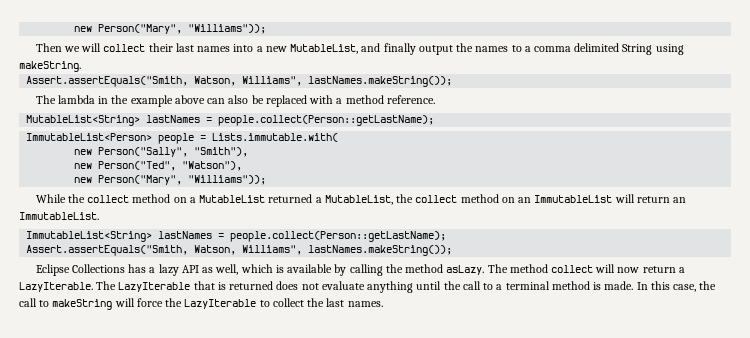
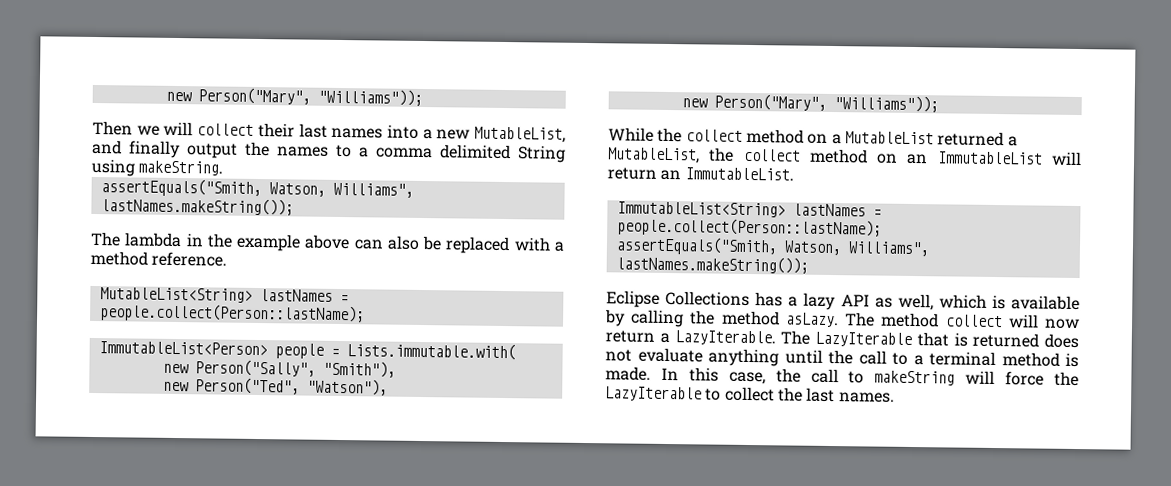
  Then we will collect their last names into a new MutableList, and finally output the names to a comma delimited String using makeString.
- Assert.assertEquals("Smith, Watson, Williams", lastNames.makeString());
+ assertEquals("Smith, Watson, Williams", lastNames.makeString());
- MutableList<String> lastNames = people.collect(Person::getLastName);
+ MutableList<String> lastNames = people.collect(Person::lastName);
- ImmutableList<String> lastNames = people.collect(Person::getLastName);
- Assert.assertEquals("Smith, Watson, Williams", lastNames.makeString());
+ ImmutableList<String> lastNames = people.collect(Person::lastName);
+ assertEquals("Smith, Watson, Williams", lastNames.makeString());

